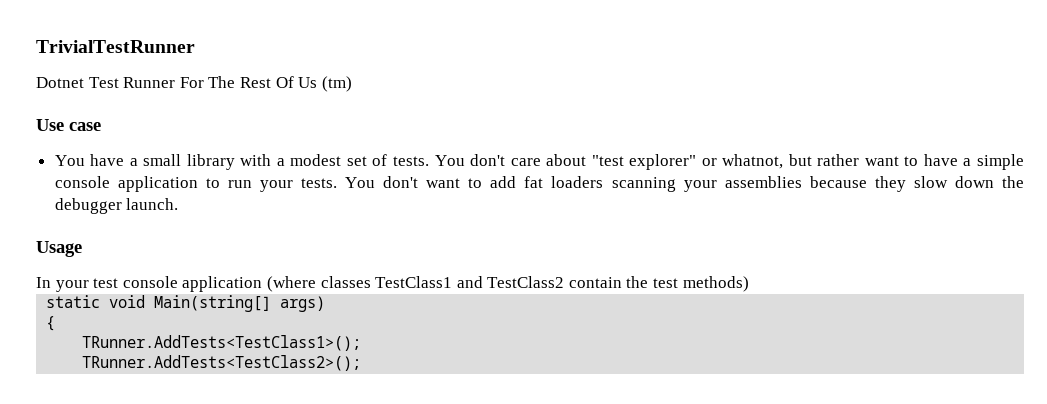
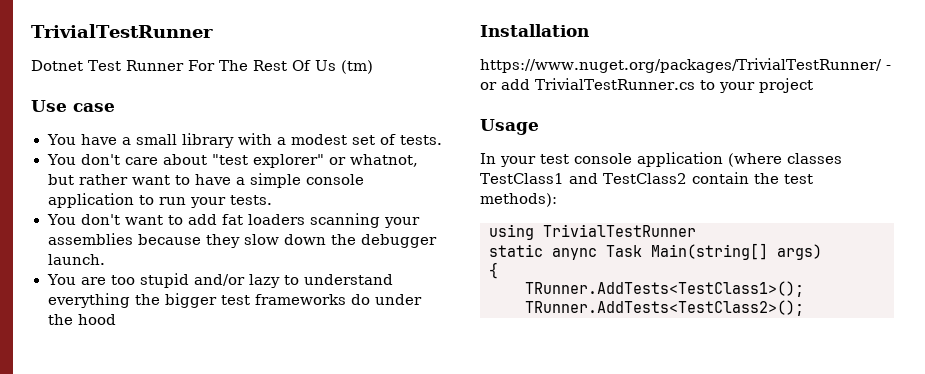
- You have a small library with a modest set of tests. You don't care about "test explorer" or whatnot, but rather want to have a simple console application to run your tests. You don't want to add fat loaders scanning your assemblies because they slow down the debugger launch.
+ You have a small library with a modest set of tests.
+ You don't care about "test explorer" or whatnot, but rather want to have a simple console application to run your tests.
+ You don't want to add fat loaders scanning your assemblies because they slow down the debugger launch.
+ You are too stupid and/or lazy to understand everything the bigger test frameworks do under the hood
+ Installation
+ https://www.nuget.org/packages/TrivialTestRunner/ - or add TrivialTestRunner.cs to your project
- In your test console application (where classes TestClass1 and TestClass2 contain the test methods)
+ In your test console application (where classes TestClass1 and TestClass2 contain the test methods):
+ using TrivialTestRunner
- static void Main(string[] args)
+ static anync Task Main(string[] args)

